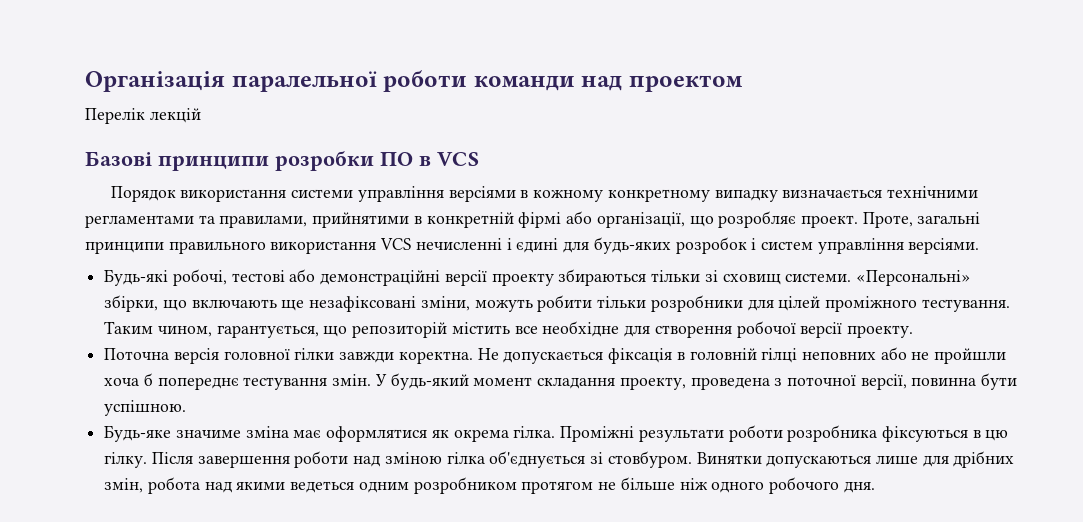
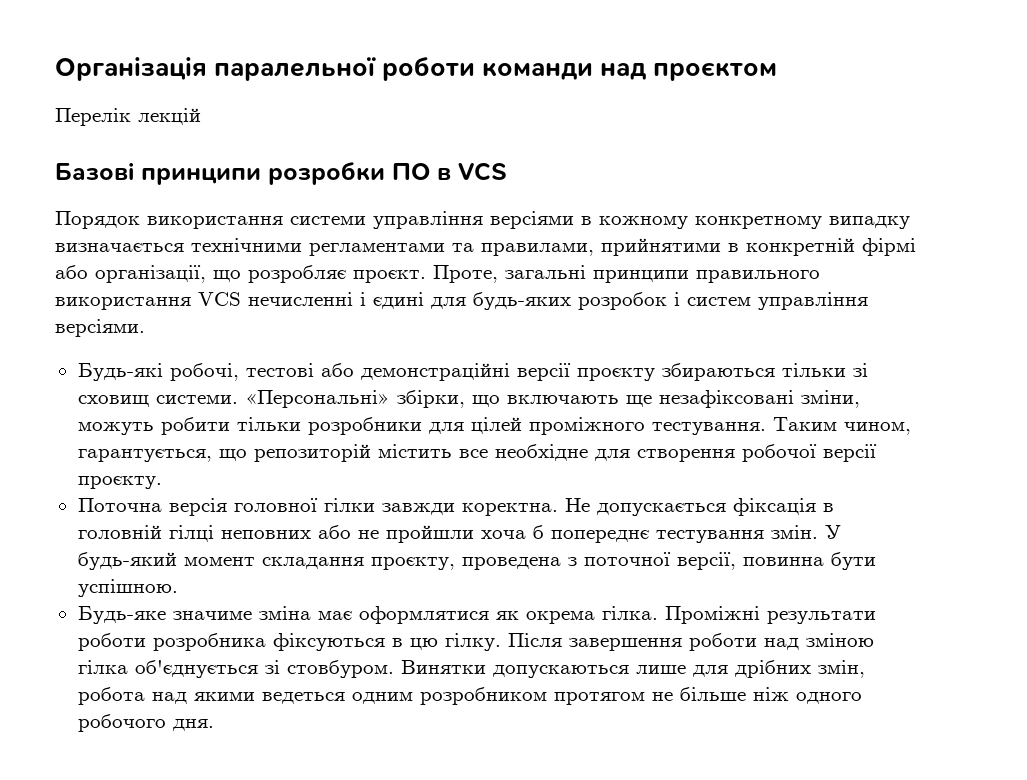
- Організація паралельної роботи команди над проектом
+ Організація паралельної роботи команди над проєктом
- Порядок використання системи управління версіями в кожному конкретному випадку визначається технічними регламентами та правилами, прийнятими в конкретній фірмі або організації, що розробляє проект.
+ Порядок використання системи управління версіями в кожному конкретному випадку визначається технічними регламентами та правилами, прийнятими в конкретній фірмі або організації, що розробляє проєкт.
- Будь-які робочі, тестові або демонстраційні версії проекту збираються тільки зі сховищ системи.
+ Будь-які робочі, тестові або демонстраційні версії проєкту збираються тільки зі сховищ системи.
- Таким чином, гарантується, що репозиторій містить все необхідне для створення робочої версії проекту.
+ Таким чином, гарантується, що репозиторій містить все необхідне для створення робочої версії проєкту.
- У будь-який момент складання проекту, проведена з поточної версії, повинна бути успішною.
+ У будь-який момент складання проєкту, проведена з поточної версії, повинна бути успішною.

